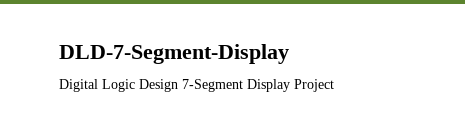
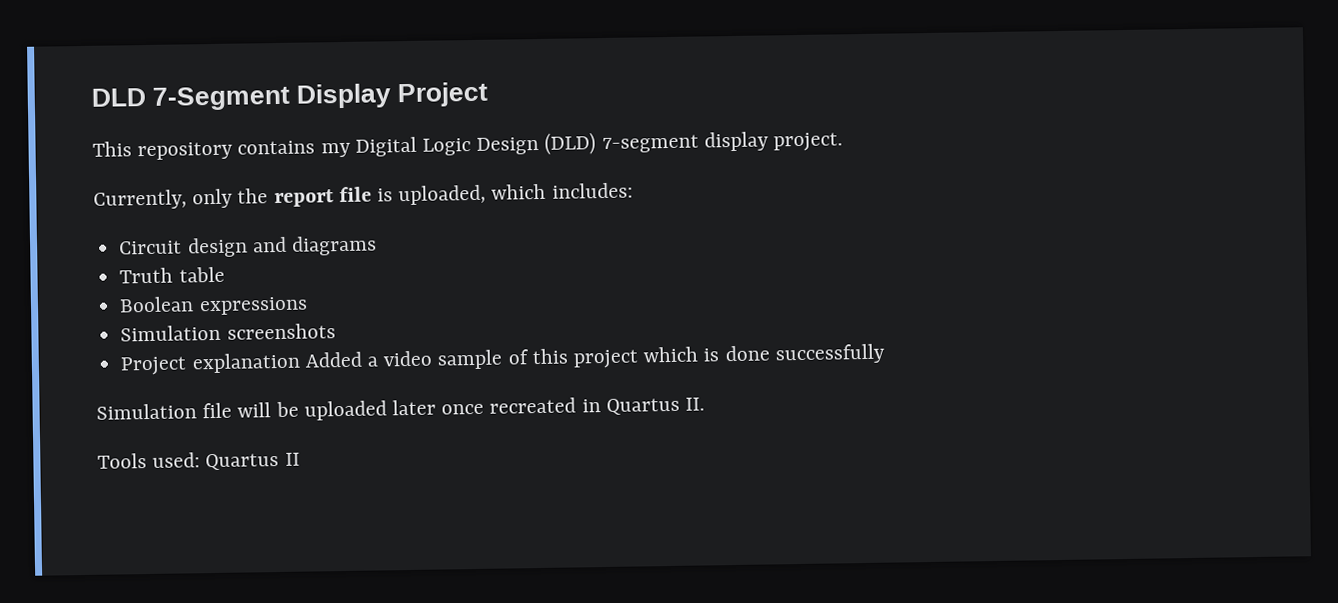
- DLD-7-Segment-Display
- Digital Logic Design 7-Segment Display Project
+ DLD 7-Segment Display Project
+ This repository contains my Digital Logic Design (DLD) 7-segment display project.
+ Currently, only the report file is uploaded, which includes:
+ Circuit design and diagrams
+ Truth table
+ Boolean expressions
+ Simulation screenshots
+ Project explanation Added a video sample of this project which is done successfully
+ Simulation file will be uploaded later once recreated in Quartus II.
+ Tools used: Quartus II

